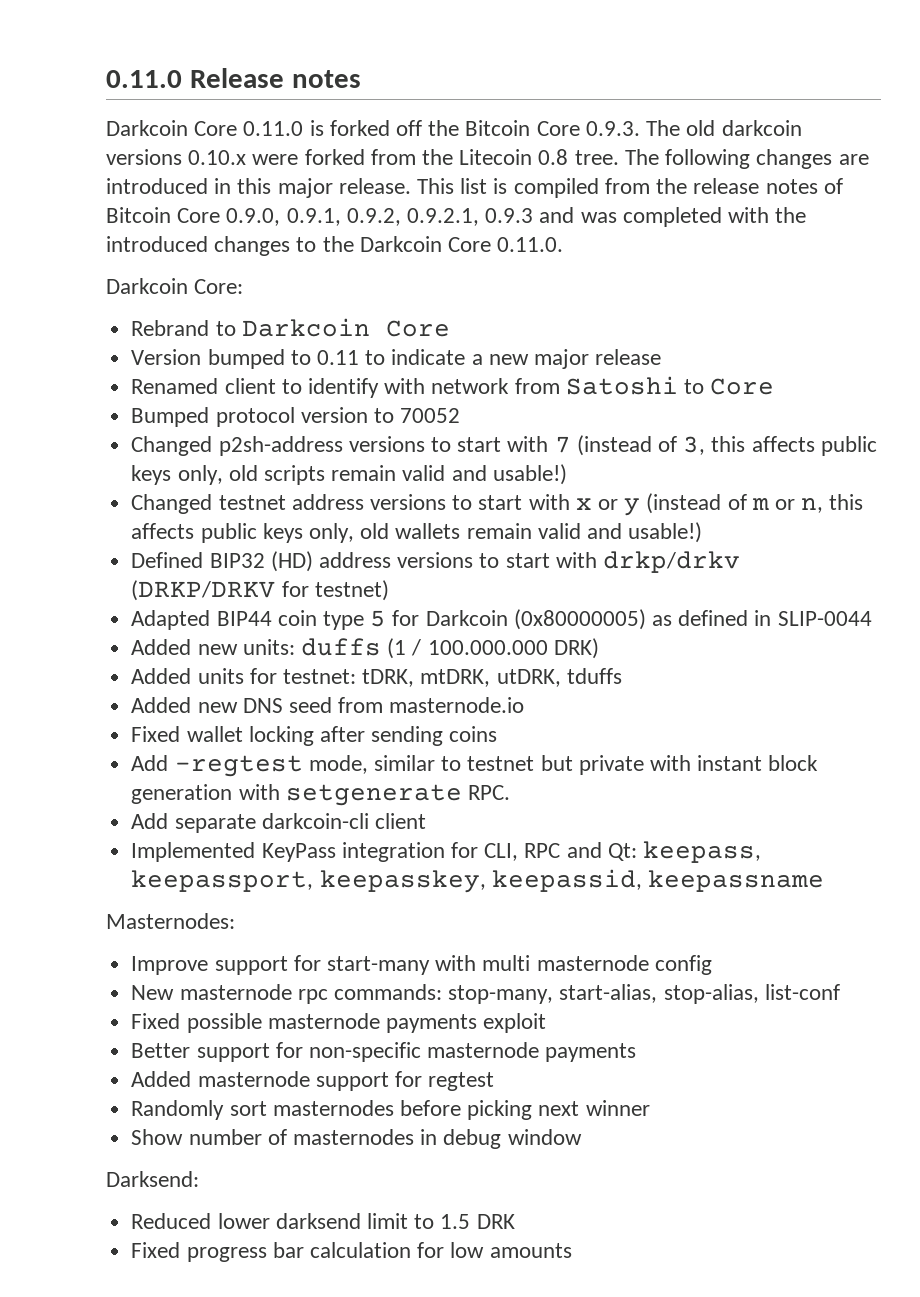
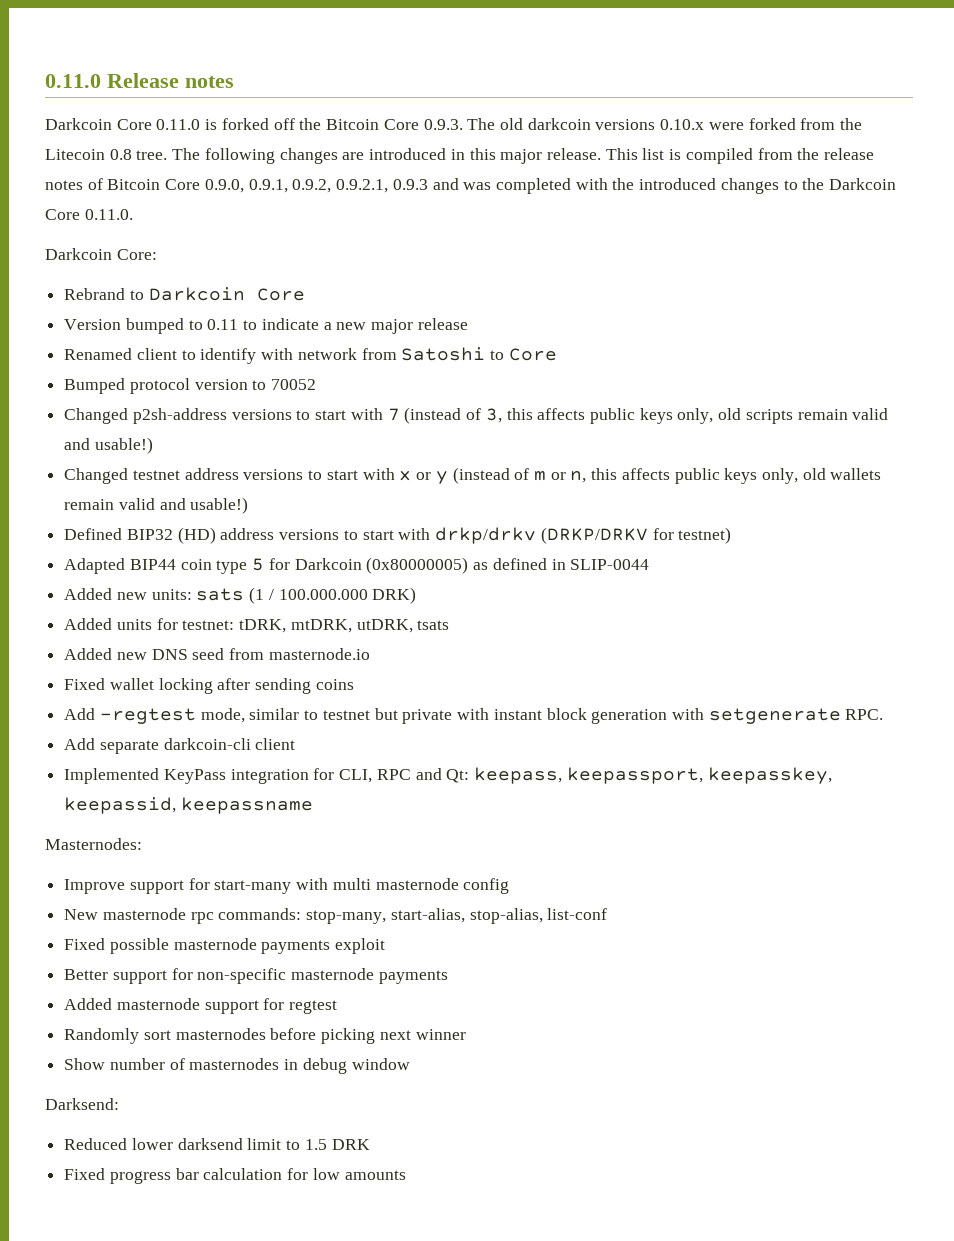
- Added new units: duffs (1 / 100.000.000 DRK)
+ Added new units: sats (1 / 100.000.000 DRK)
- Added units for testnet: tDRK, mtDRK, utDRK, tduffs
+ Added units for testnet: tDRK, mtDRK, utDRK, tsats

